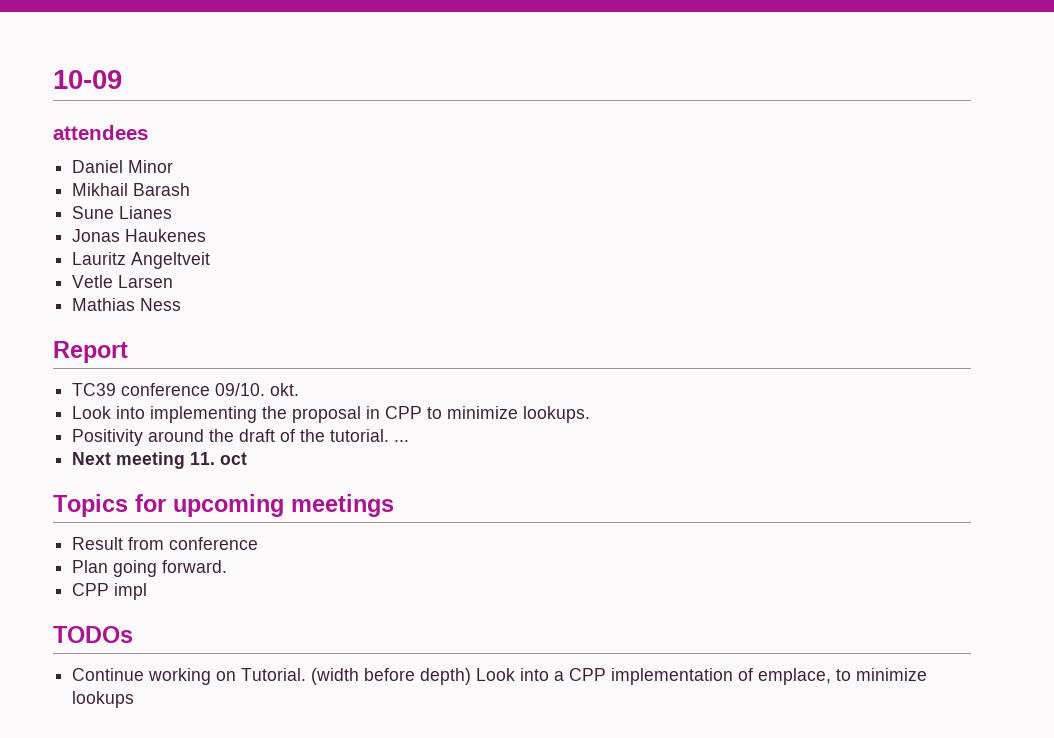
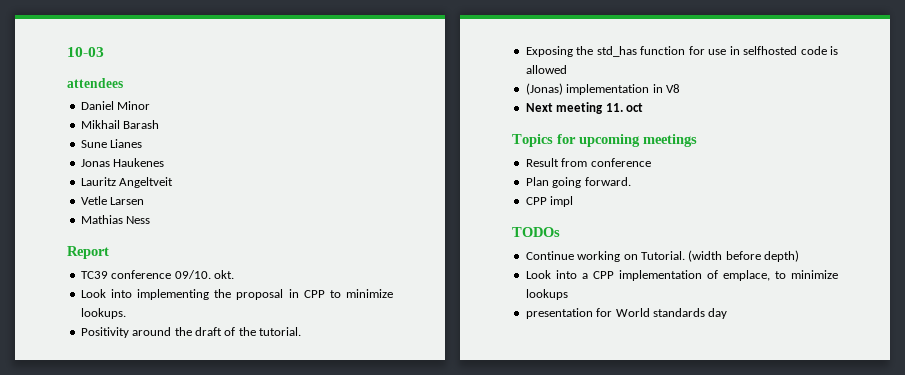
- 10-09
+ 10-03
- Positivity around the draft of the tutorial. ...
+ Positivity around the draft of the tutorial.
+ Exposing the std_has function for use in selfhosted code is allowed
+ (Jonas) implementation in V8
- (width before depth) Look into a CPP implementation of emplace, to minimize lookups
+ (width before depth)
+ Look into a CPP implementation of emplace, to minimize lookups
+ presentation for World standards day

